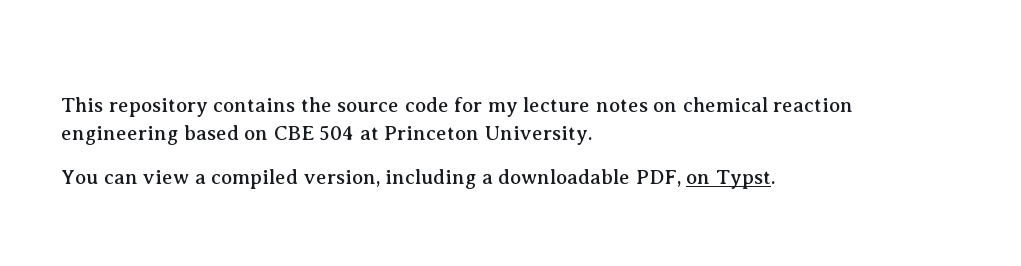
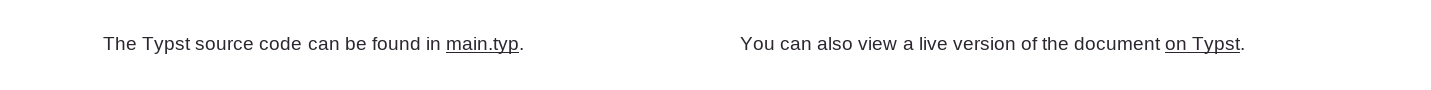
- This repository contains the source code for my lecture notes on chemical reaction engineering based on CBE 504 at Princeton University.
+ The Typst source code can be found in main.typ.
- You can view a compiled version, including a downloadable PDF, on Typst.
+ You can also view a live version of the document on Typst.

